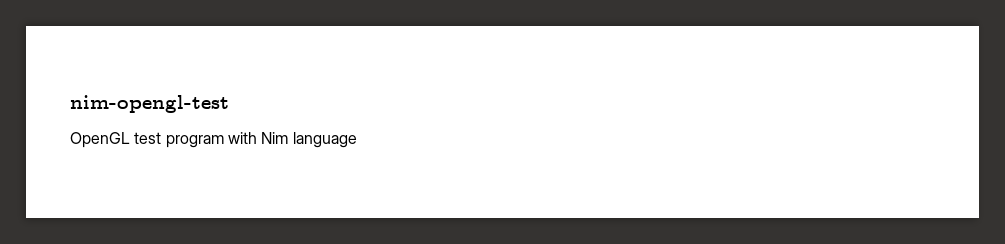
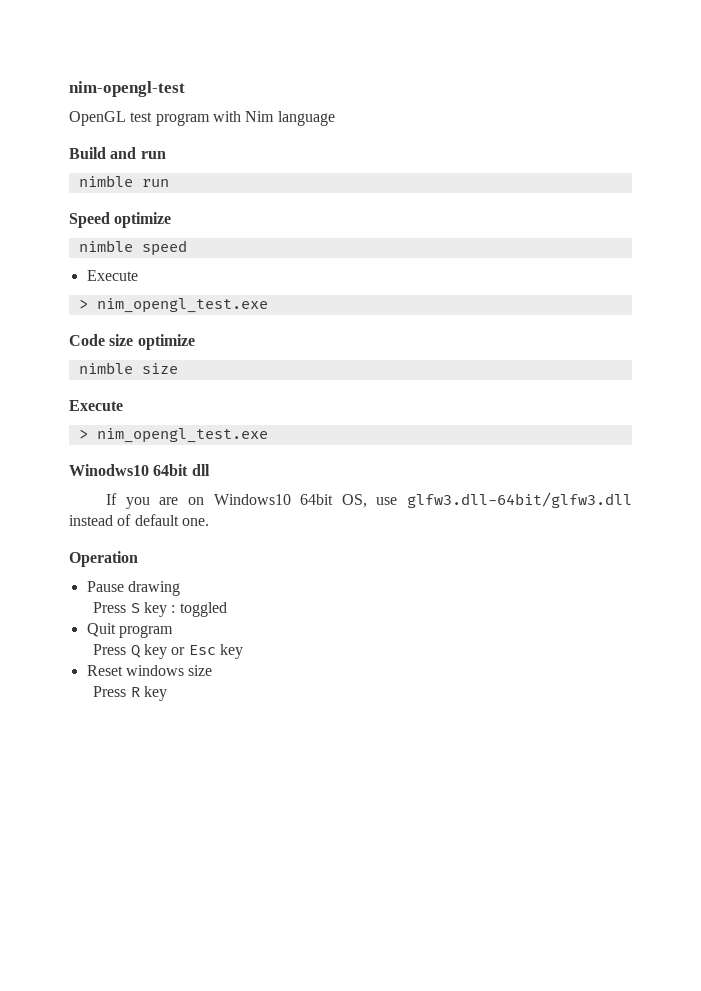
+ Build and run
+ nimble run
+ Speed optimize
+ nimble speed
+ Execute
+ > nim_opengl_test.exe
+ Code size optimize
+ nimble size
+ Execute
+ > nim_opengl_test.exe
+ Winodws10 64bit dll
+ If you are on Windows10 64bit OS, use glfw3.dll-64bit/glfw3.dll instead of default one.
+ Operation
+ Pause drawing
+ Press S key : toggled
+ Quit program
+ Press Q key or Esc key
+ Reset windows size
+ Press R key

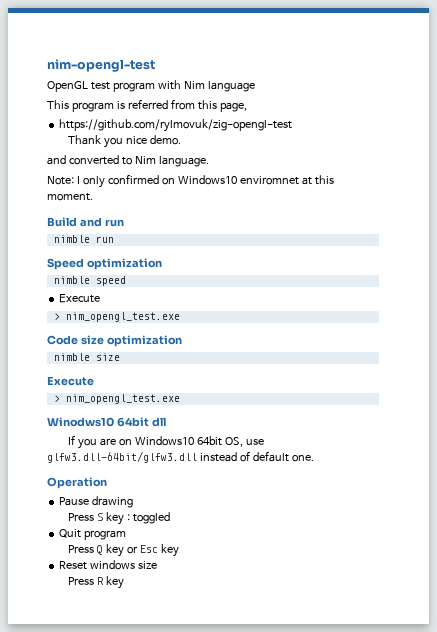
+ This program is referred from this page,
+ https://github.com/rylmovuk/zig-opengl-test
+ Thank you nice demo.
+ and converted to Nim language.
+ Note: I only confirmed on Windows10 enviromnet at this moment.
- Speed optimize
+ Speed optimization
- Code size optimize
+ Code size optimization

